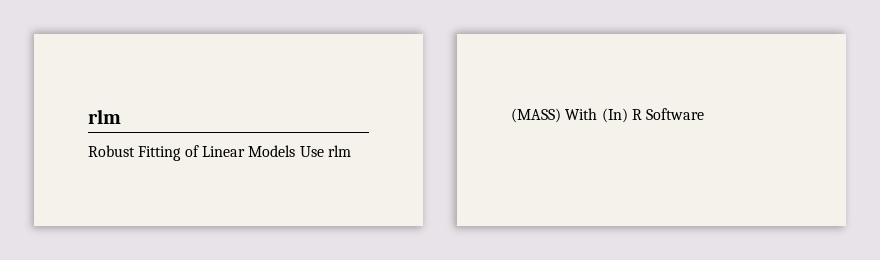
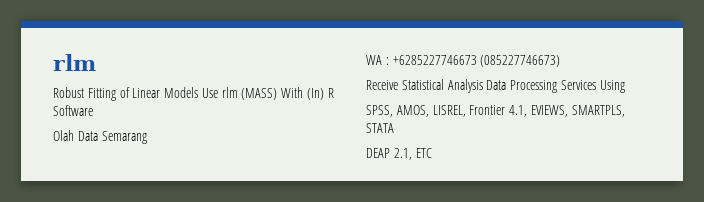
+ Olah Data Semarang
+ WA : +6285227746673 (085227746673)
+ Receive Statistical Analysis Data Processing Services Using
+ SPSS, AMOS, LISREL, Frontier 4.1, EVIEWS, SMARTPLS, STATA
+ DEAP 2.1, ETC

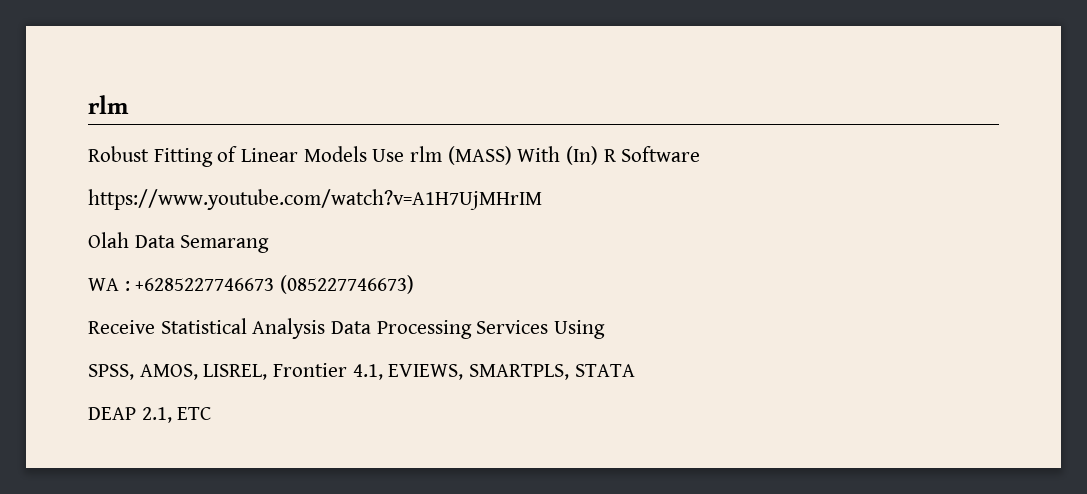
+ https://www.youtube.com/watch?v=A1H7UjMHrIM

